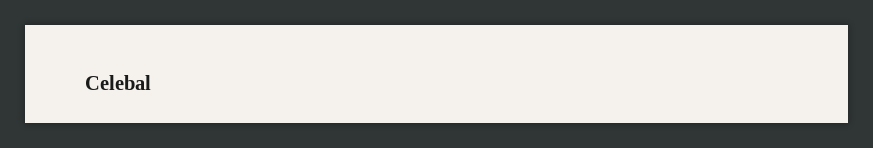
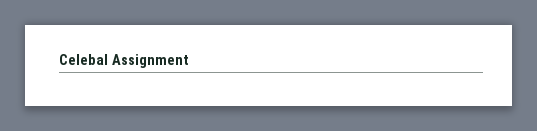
- Celebal
+ Celebal Assignment

